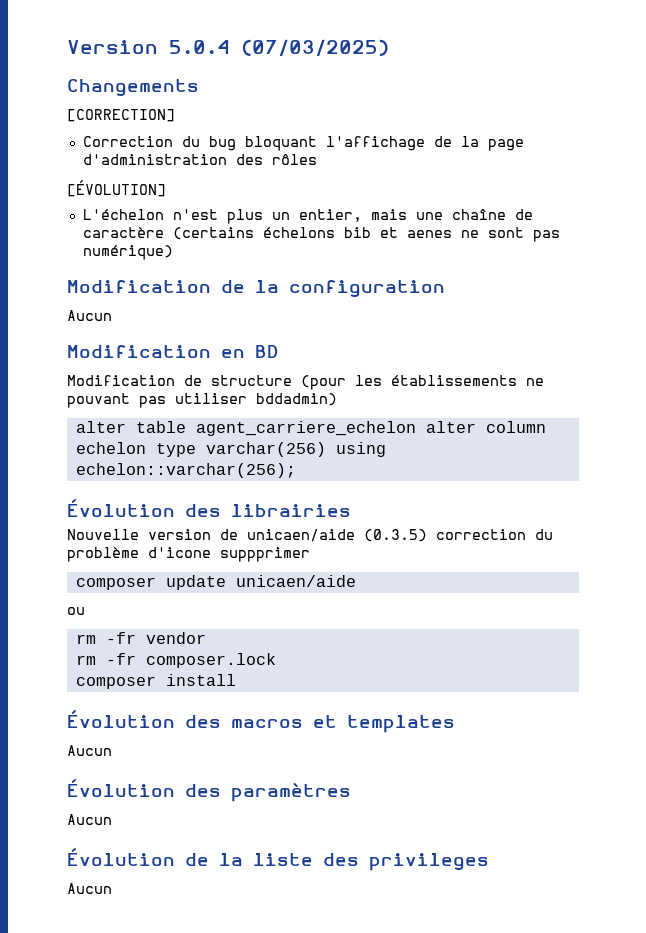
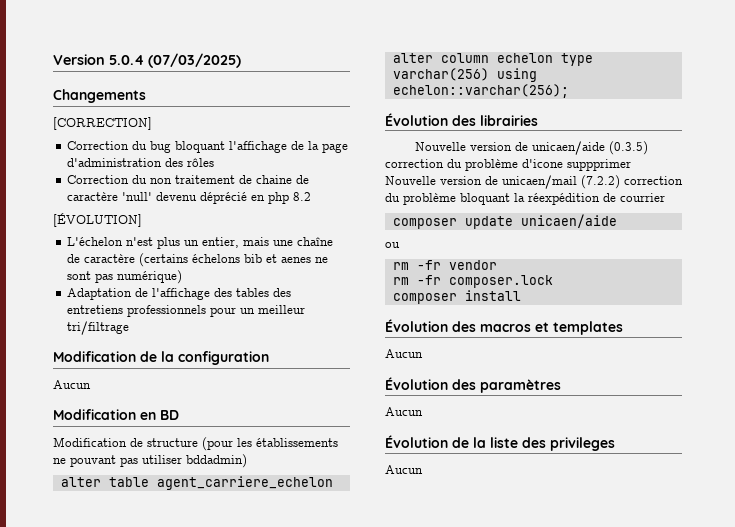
+ Correction du non traitement de chaine de caractère 'null' devenu déprécié en php 8.2
+ Adaptation de l'affichage des tables des entretiens professionnels pour un meilleur tri/filtrage
- Nouvelle version de unicaen/aide (0.3.5) correction du problème d'icone suppprimer
+ Nouvelle version de unicaen/aide (0.3.5) correction du problème d'icone suppprimer Nouvelle version de unicaen/mail (7.2.2) correction du problème bloquant la réexpédition de courrier

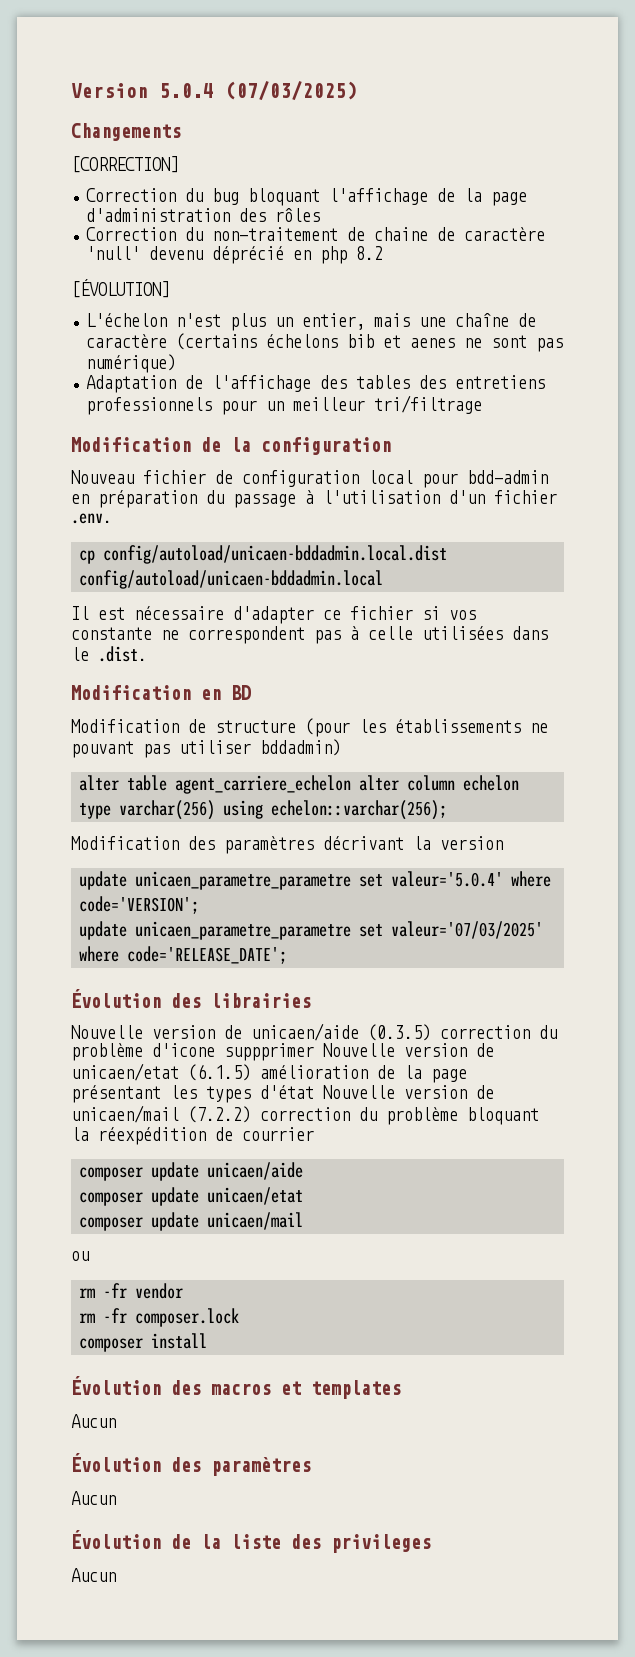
- Correction du non traitement de chaine de caractère 'null' devenu déprécié en php 8.2
+ Correction du non-traitement de chaine de caractère 'null' devenu déprécié en php 8.2
  Modification de la configuration
- Aucun
+ Nouveau fichier de configuration local pour bdd-admin en préparation du passage à l'utilisation d'un fichier .env.
+ cp config/autoload/unicaen-bddadmin.local.dist config/autoload/unicaen-bddadmin.local
+ Il est nécessaire d'adapter ce fichier si vos constante ne correspondent pas à celle utilisées dans le .dist.
+ Modification des paramètres décrivant la version
+ update unicaen_parametre_parametre set valeur='5.0.4' where code='VERSION';
+ update unicaen_parametre_parametre set valeur='07/03/2025' where code='RELEASE_DATE';
- Nouvelle version de unicaen/aide (0.3.5) correction du problème d'icone suppprimer Nouvelle version de unicaen/mail (7.2.2) correction du problème bloquant la réexpédition de courrier
+ Nouvelle version de unicaen/aide (0.3.5) correction du problème d'icone suppprimer Nouvelle version de unicaen/etat (6.1.5) amélioration de la page présentant les types d'état Nouvelle version de unicaen/mail (7.2.2) correction du problème bloquant la réexpédition de courrier
+ composer update unicaen/etat
+ composer update unicaen/mail

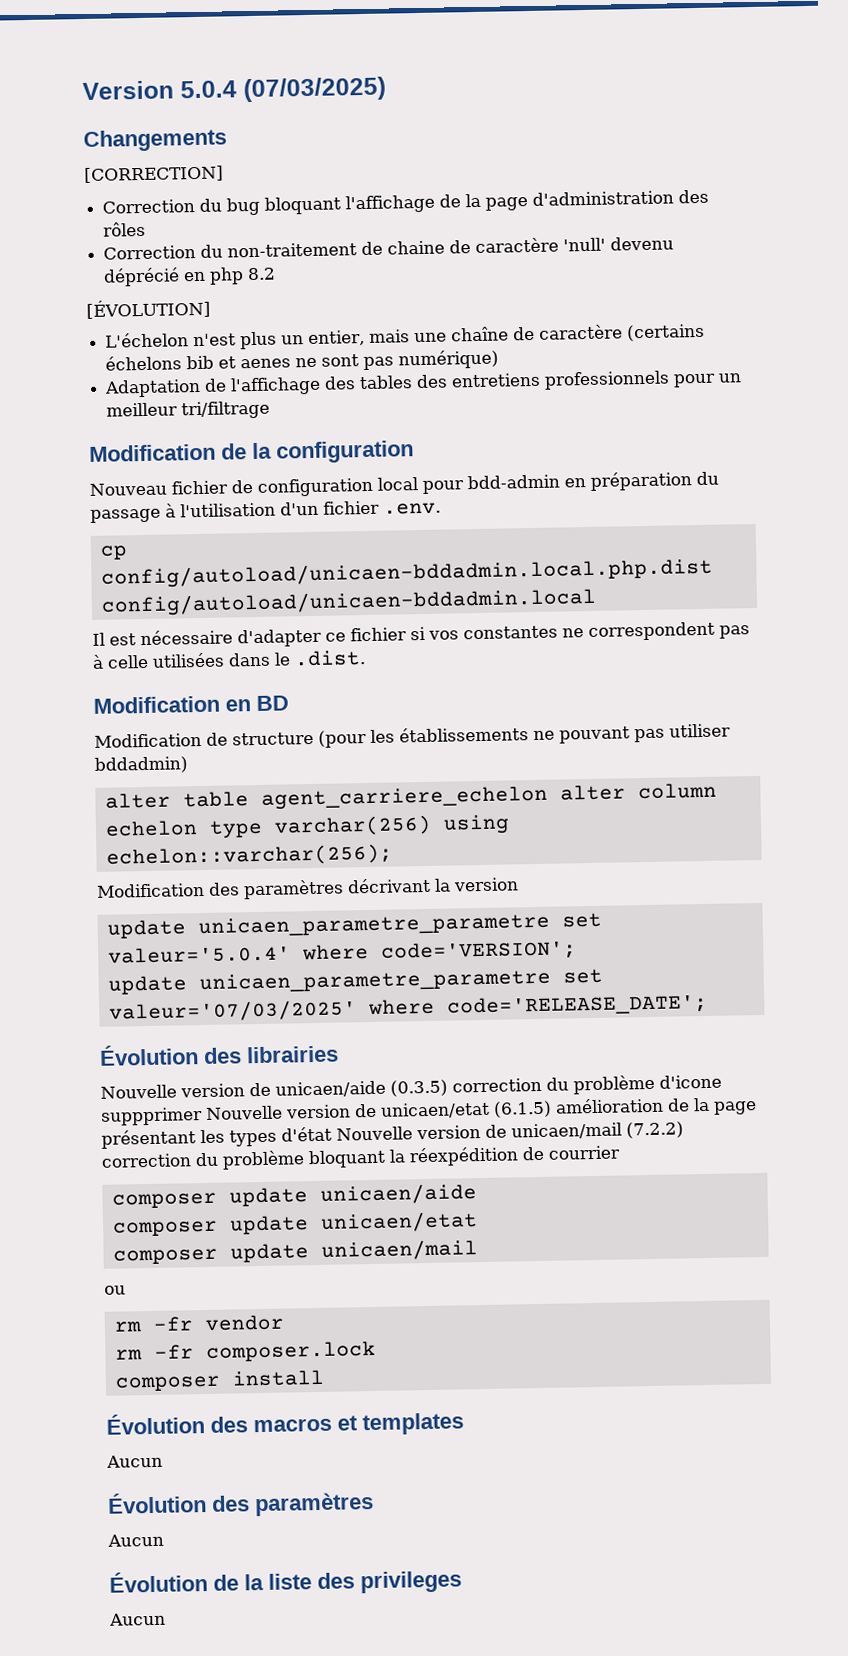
- cp config/autoload/unicaen-bddadmin.local.dist config/autoload/unicaen-bddadmin.local
+ cp config/autoload/unicaen-bddadmin.local.php.dist config/autoload/unicaen-bddadmin.local
- Il est nécessaire d'adapter ce fichier si vos constante ne correspondent pas à celle utilisées dans le .dist.
+ Il est nécessaire d'adapter ce fichier si vos constantes ne correspondent pas à celle utilisées dans le .dist.

